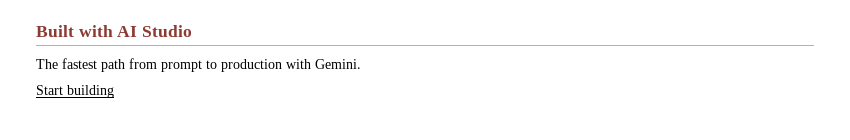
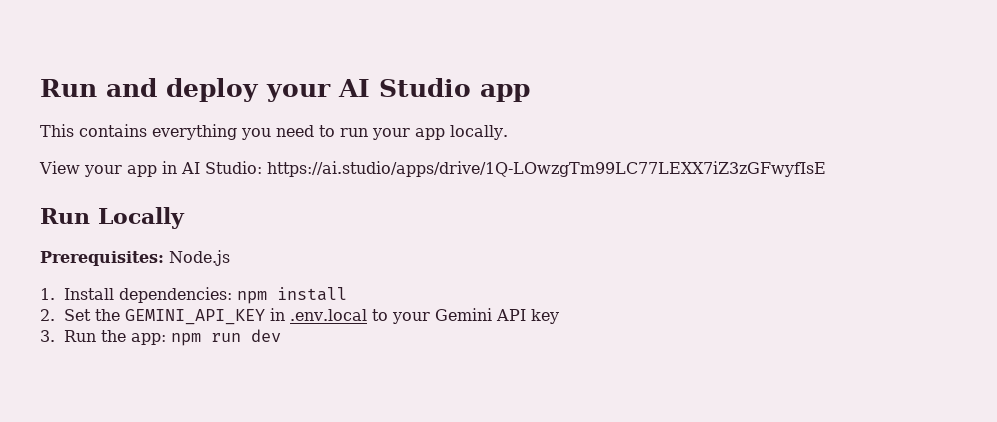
- Built with AI Studio
- The fastest path from prompt to production with Gemini.
- Start building
+ Run and deploy your AI Studio app
+ This contains everything you need to run your app locally.
+ View your app in AI Studio: https://ai.studio/apps/drive/1Q-LOwzgTm99LC77LEXX7iZ3zGFwyfIsE
+ Run Locally
+ Prerequisites: Node.js
+ 1. Install dependencies: npm install
+ 2. Set the GEMINI_API_KEY in .env.local to your Gemini API key
+ 3. Run the app: npm run dev

